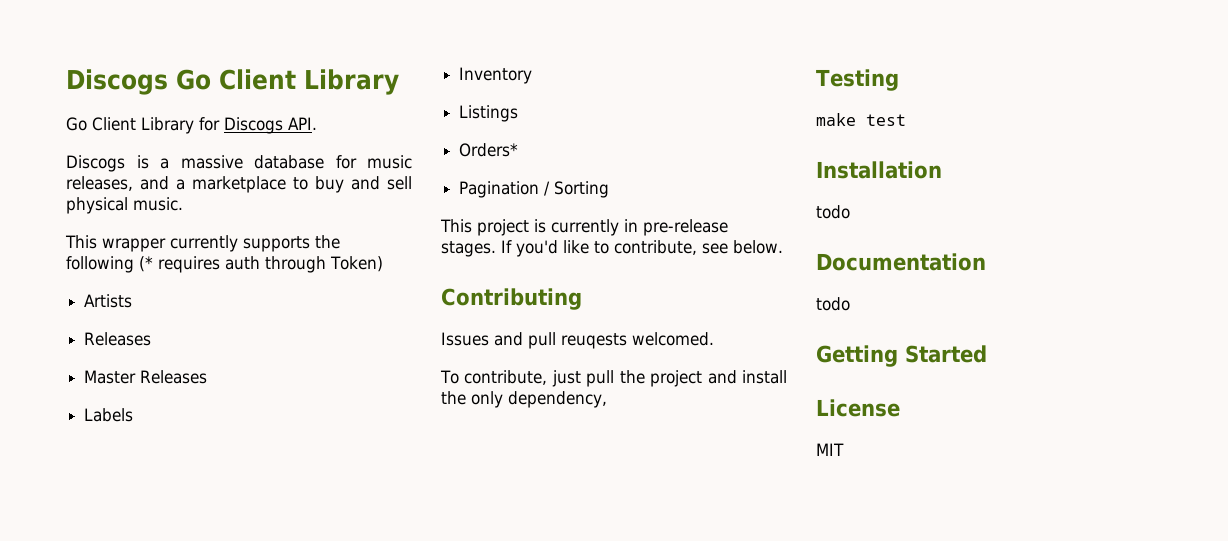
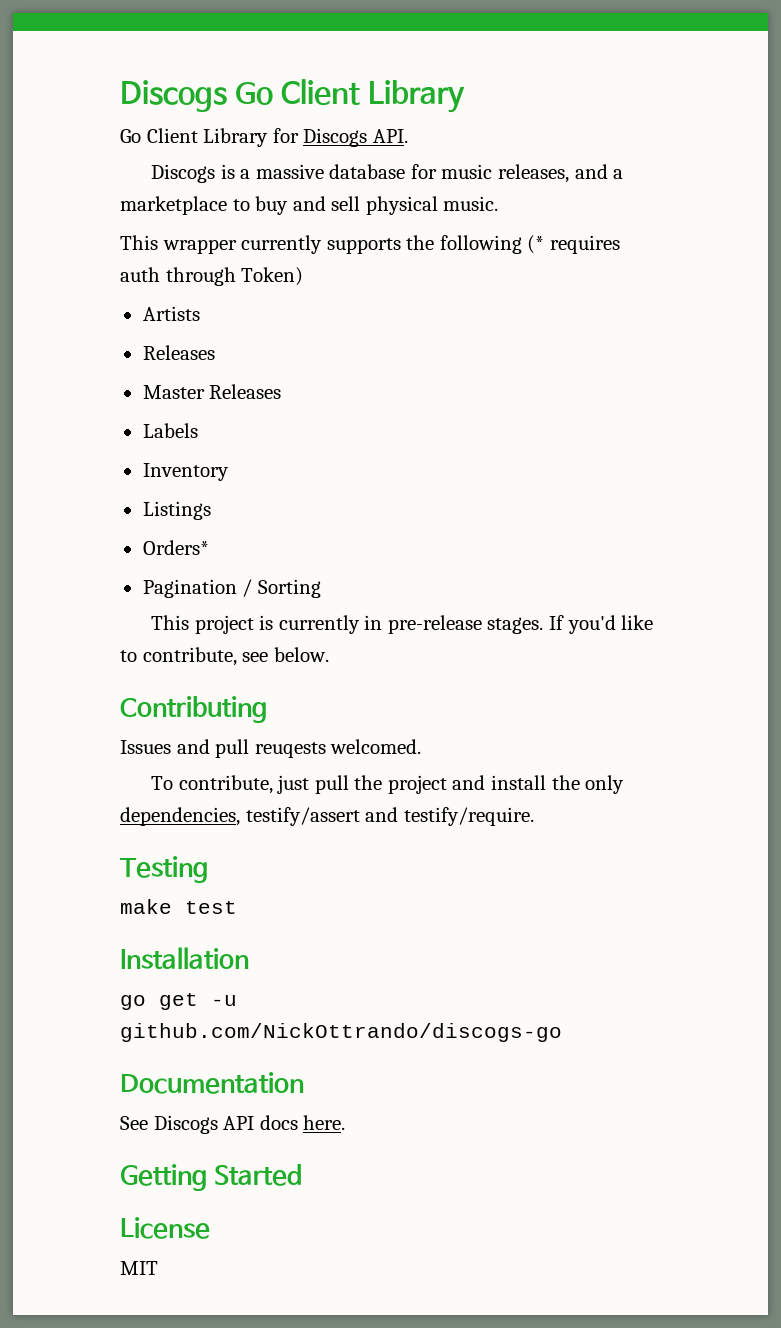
- To contribute, just pull the project and install the only dependency,
+ To contribute, just pull the project and install the only dependencies, testify/assert and testify/require.
  Installation
- todo
+ go get -u github.com/NickOttrando/discogs-go
  Documentation
- todo
+ See Discogs API docs here.

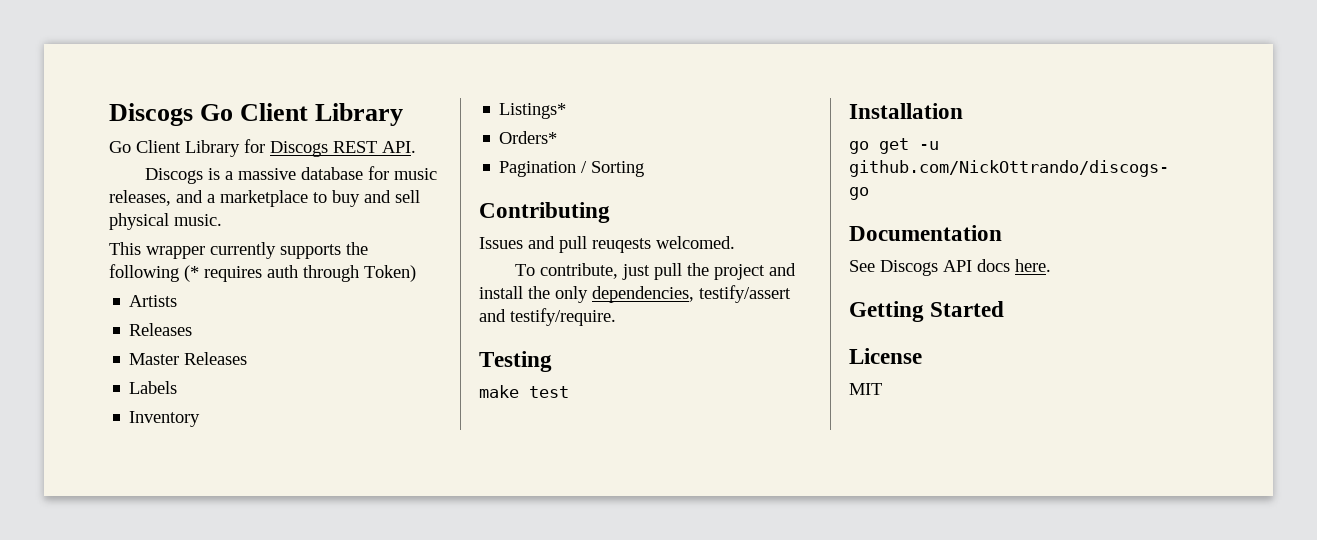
- Go Client Library for Discogs API.
+ Go Client Library for Discogs REST API.
- Listings
+ Listings*
- This project is currently in pre-release stages. If you'd like to contribute, see below.

